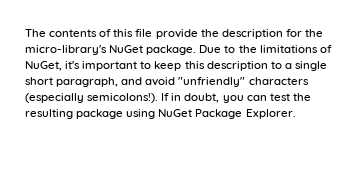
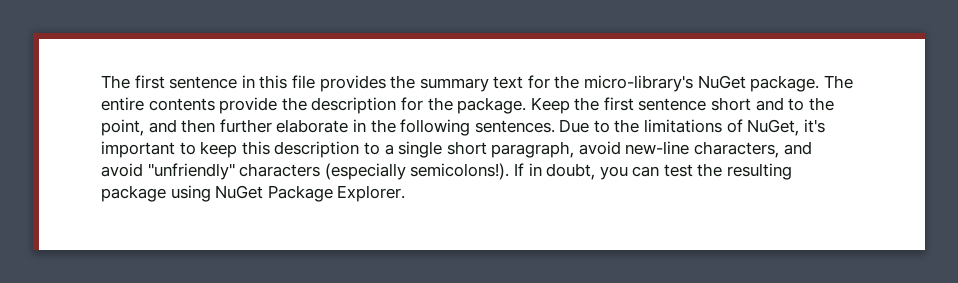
- The contents of this file provide the description for the micro-library's NuGet package.
+ The first sentence in this file provides the summary text for the micro-library's NuGet package. The entire contents provide the description for the package. Keep the first sentence short and to the point, and then further elaborate in the following sentences.
- Due to the limitations of NuGet, it's important to keep this description to a single short paragraph, and avoid "unfriendly" characters (especially semicolons!).
+ Due to the limitations of NuGet, it's important to keep this description to a single short paragraph, avoid new-line characters, and avoid "unfriendly" characters (especially semicolons!).

